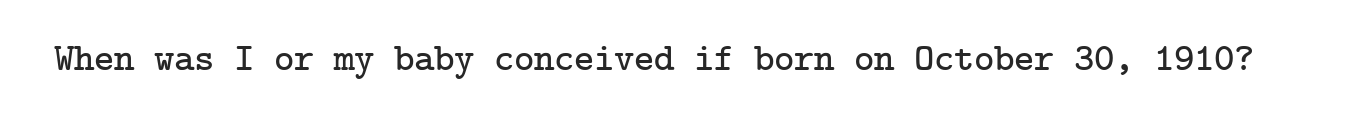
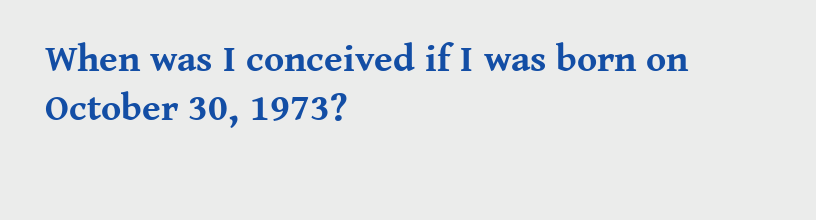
- When was I or my baby conceived if born on October 30, 1910?
+ When was I conceived if I was born on October 30, 1973?

